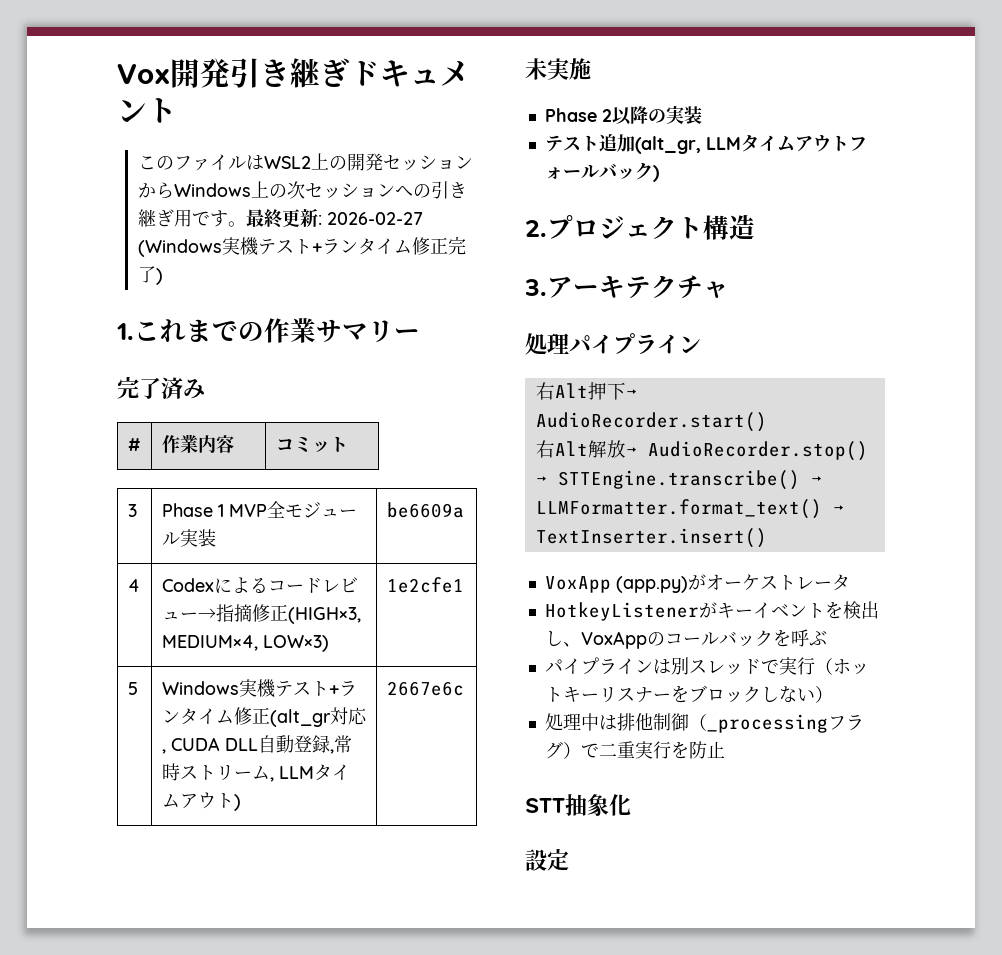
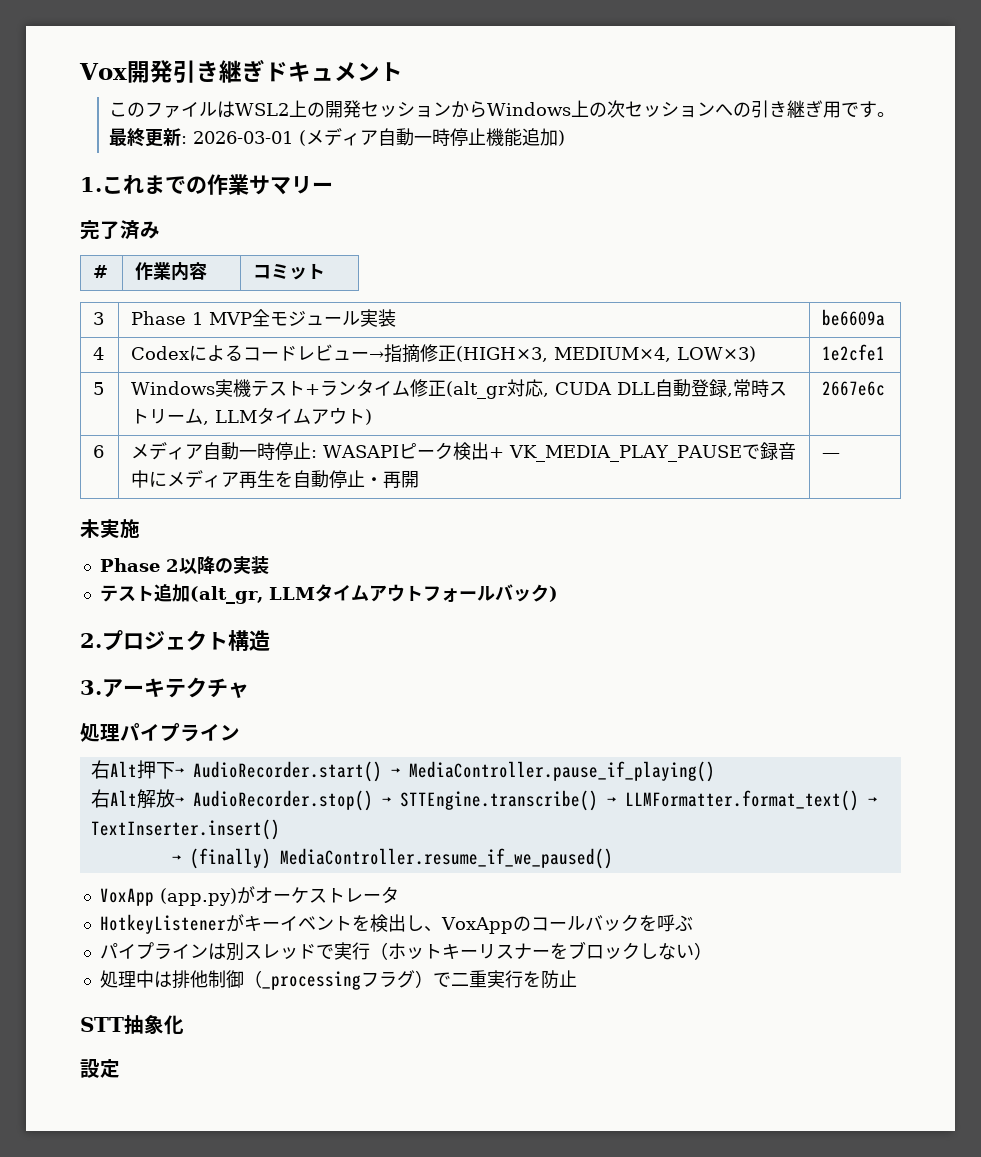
- 最終更新: 2026-02-27 (Windows実機テスト+ランタイム修正完了)
+ 最終更新: 2026-03-01 (メディア自動一時停止機能追加)
+ 6 | メディア自動一時停止: WASAPIピーク検出+ VK_MEDIA_PLAY_PAUSEで録音中にメディア再生を自動停止・再開 | —
- 右Alt押下→ AudioRecorder.start()
+ 右Alt押下→ AudioRecorder.start() → MediaController.pause_if_playing()
+ → (finally) MediaController.resume_if_we_paused()

